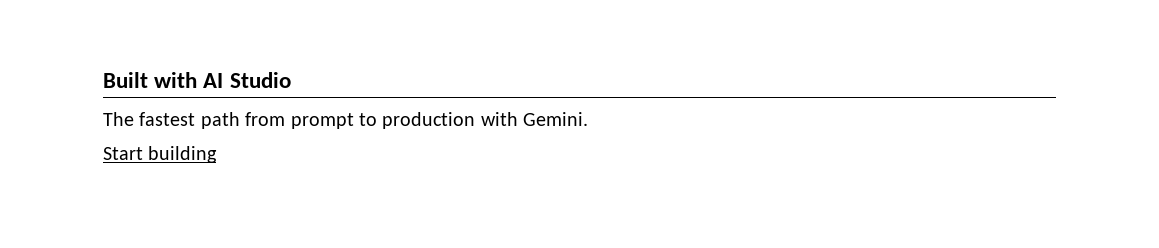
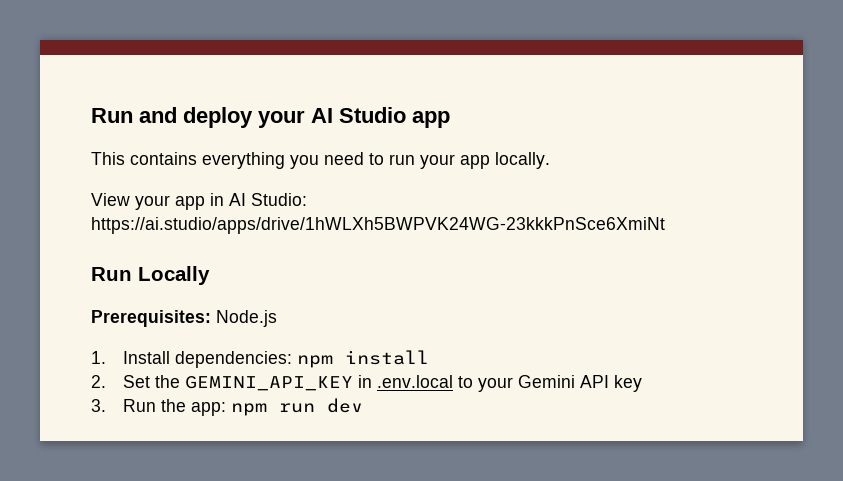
- Built with AI Studio
- The fastest path from prompt to production with Gemini.
- Start building
+ Run and deploy your AI Studio app
+ This contains everything you need to run your app locally.
+ View your app in AI Studio: https://ai.studio/apps/drive/1hWLXh5BWPVK24WG-23kkkPnSce6XmiNt
+ Run Locally
+ Prerequisites: Node.js
+ 1. Install dependencies: npm install
+ 2. Set the GEMINI_API_KEY in .env.local to your Gemini API key
+ 3. Run the app: npm run dev

